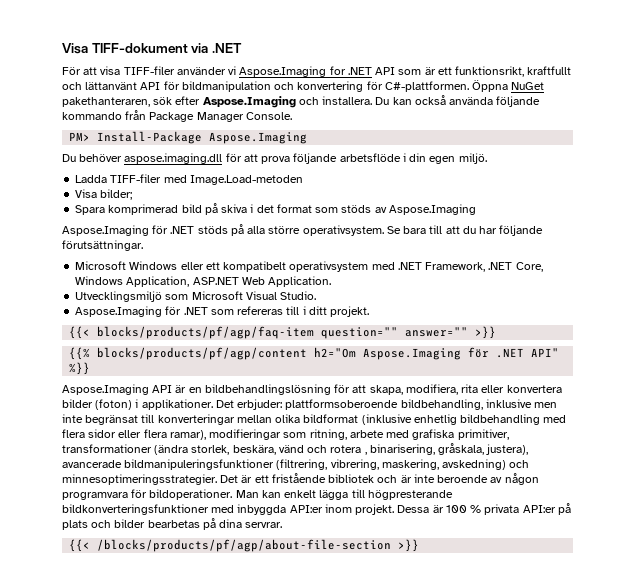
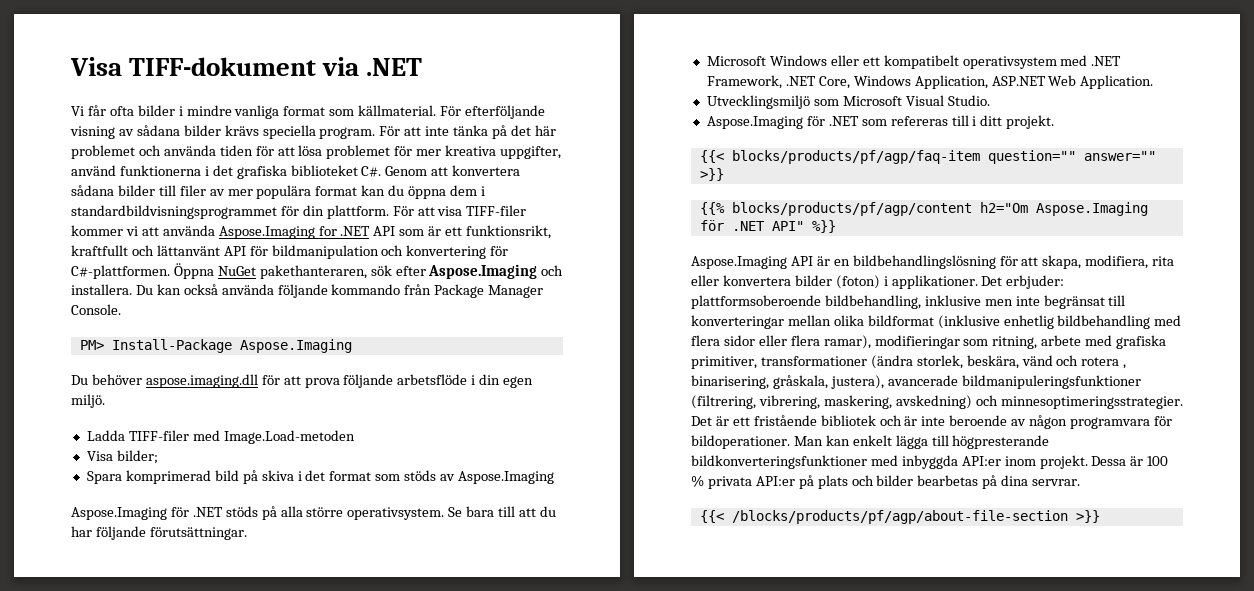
- För att visa TIFF-filer använder vi Aspose.Imaging for .NET API som är ett funktionsrikt, kraftfullt och lättanvänt API för bildmanipulation och konvertering för C#-plattformen.
+ Vi får ofta bilder i mindre vanliga format som källmaterial. För efterföljande visning av sådana bilder krävs speciella program. För att inte tänka på det här problemet och använda tiden för att lösa problemet för mer kreativa uppgifter, använd funktionerna i det grafiska biblioteket C#. Genom att konvertera sådana bilder till filer av mer populära format kan du öppna dem i standardbildvisningsprogrammet för din plattform. För att visa TIFF-filer kommer vi att använda Aspose.Imaging for .NET API som är ett funktionsrikt, kraftfullt och lättanvänt API för bildmanipulation och konvertering för C#-plattformen.

